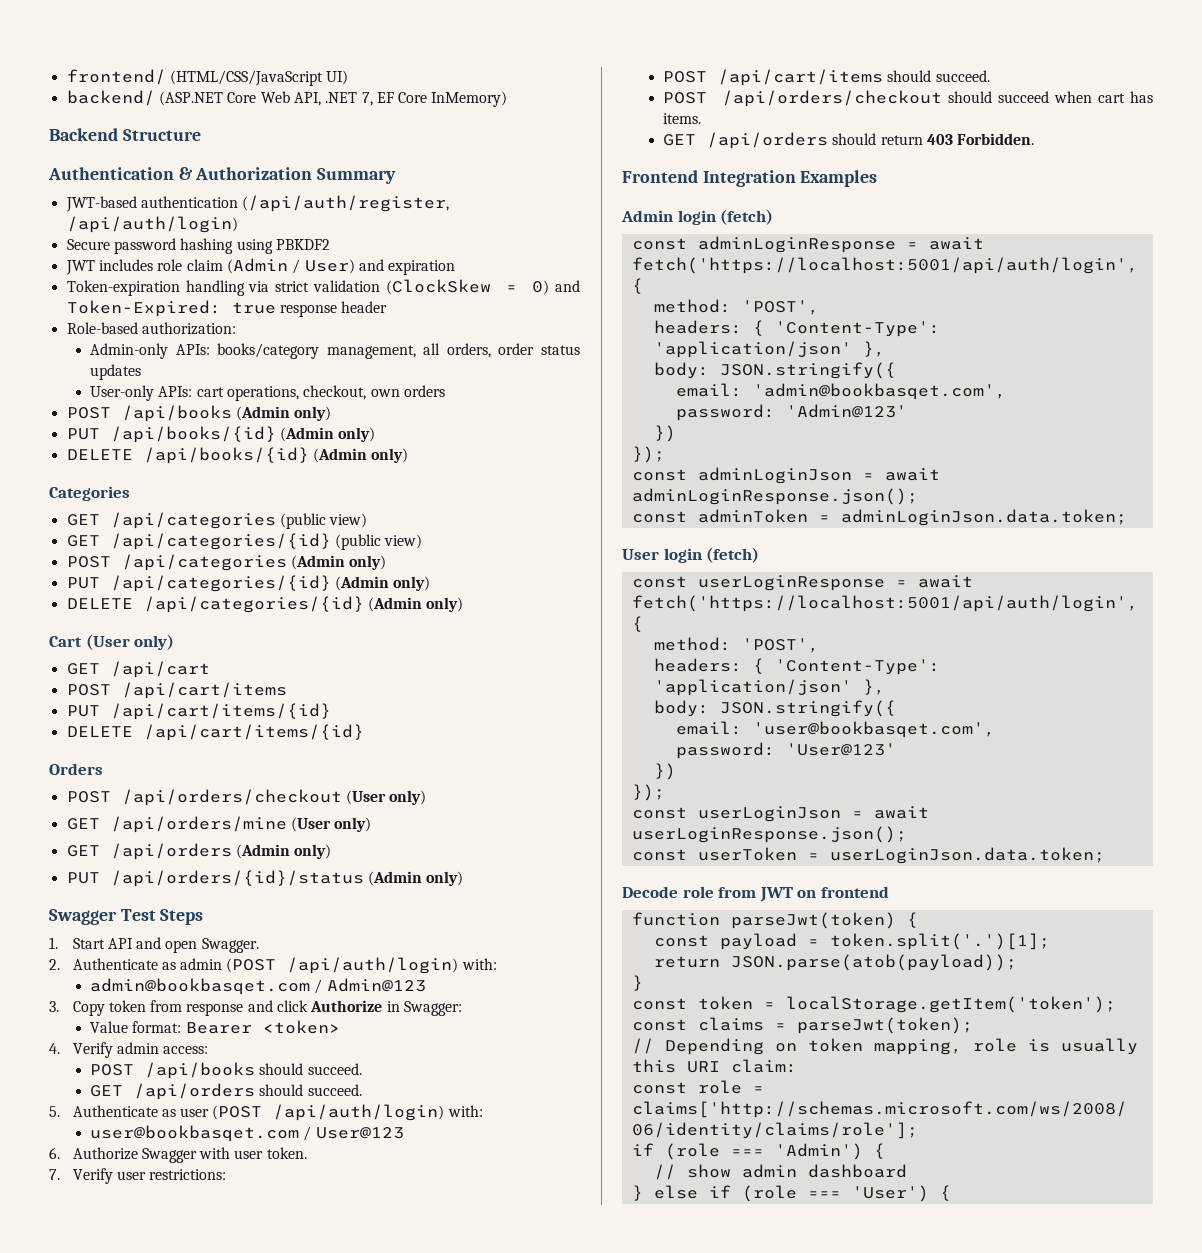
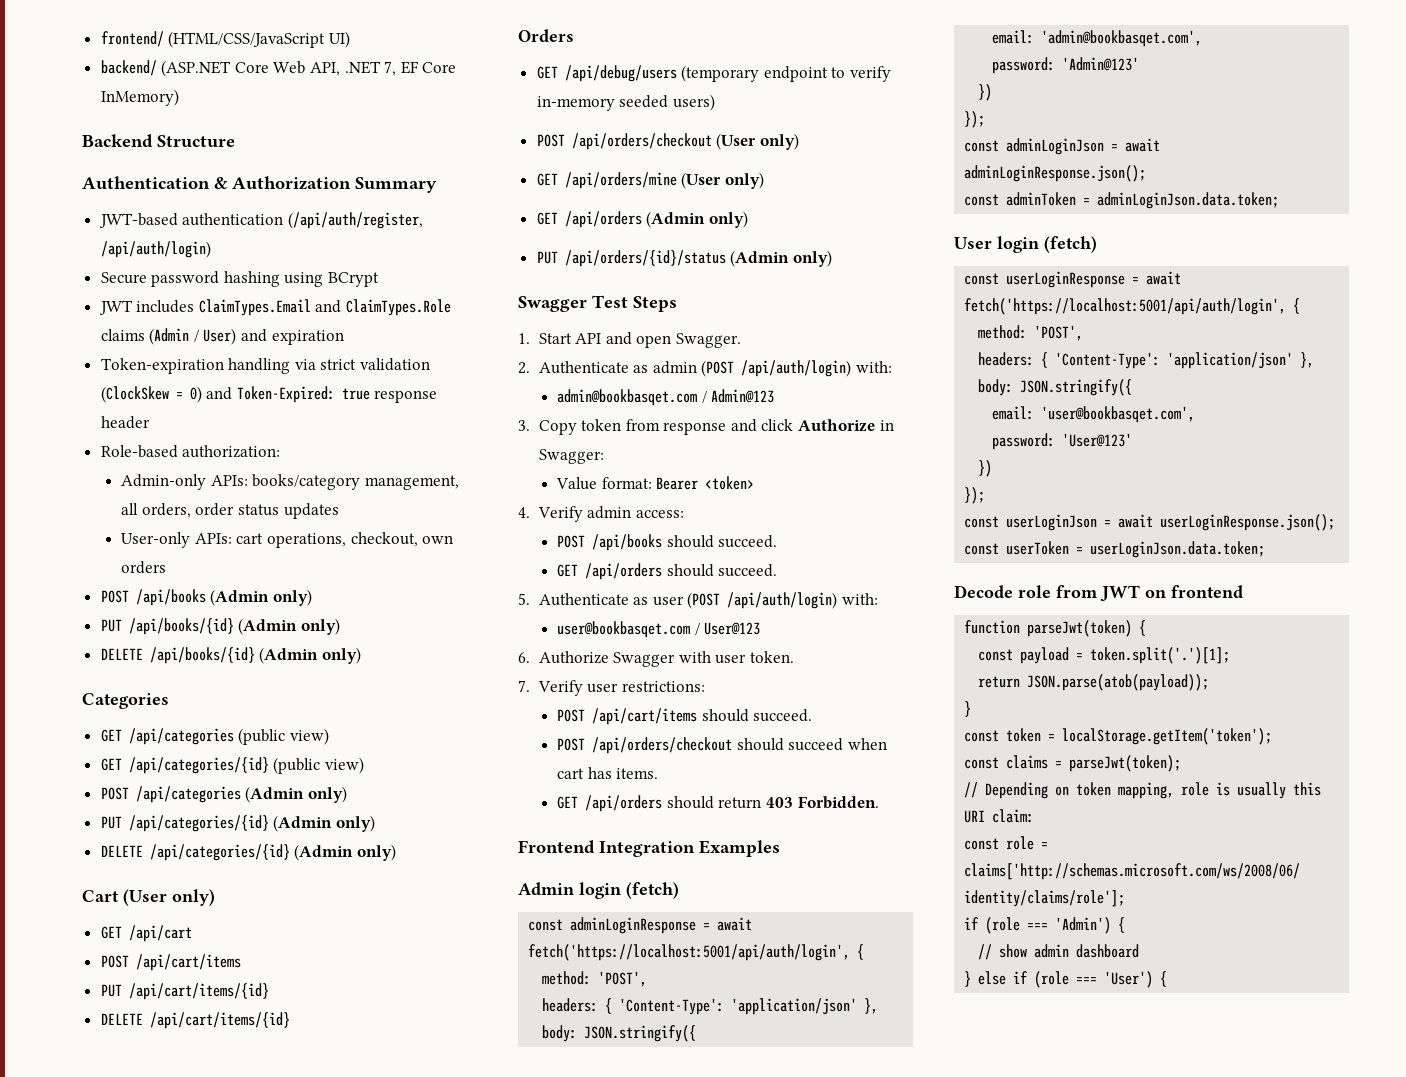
- Secure password hashing using PBKDF2
+ Secure password hashing using BCrypt
- JWT includes role claim (Admin / User) and expiration
+ JWT includes ClaimTypes.Email and ClaimTypes.Role claims (Admin / User) and expiration
+ GET /api/debug/users (temporary endpoint to verify in-memory seeded users)

